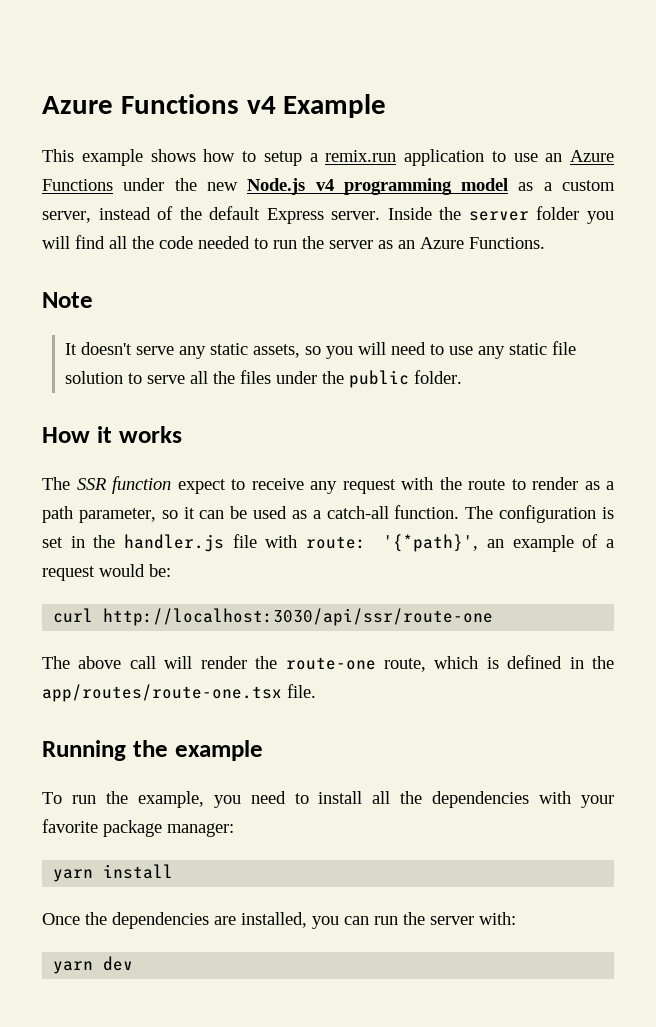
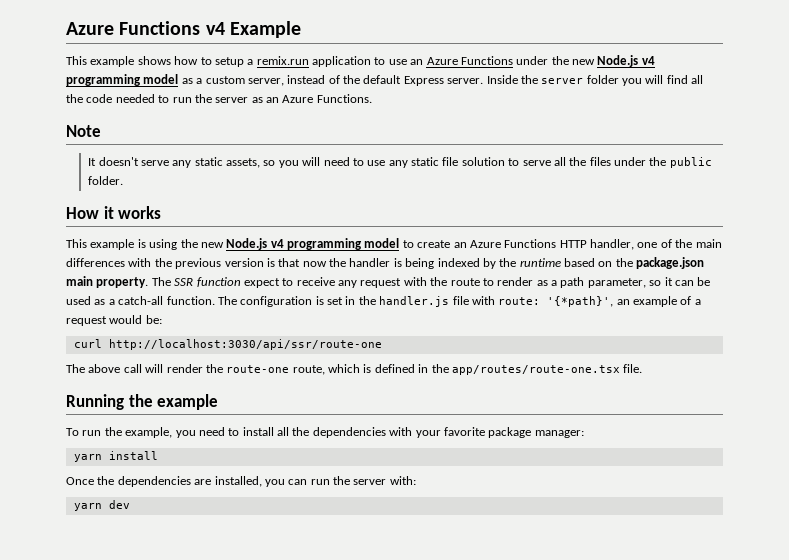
+ This example is using the new Node.js v4 programming model to create an Azure Functions HTTP handler, one of the main differences with the previous version is that now the handler is being indexed by the runtime based on the package.json main property.

